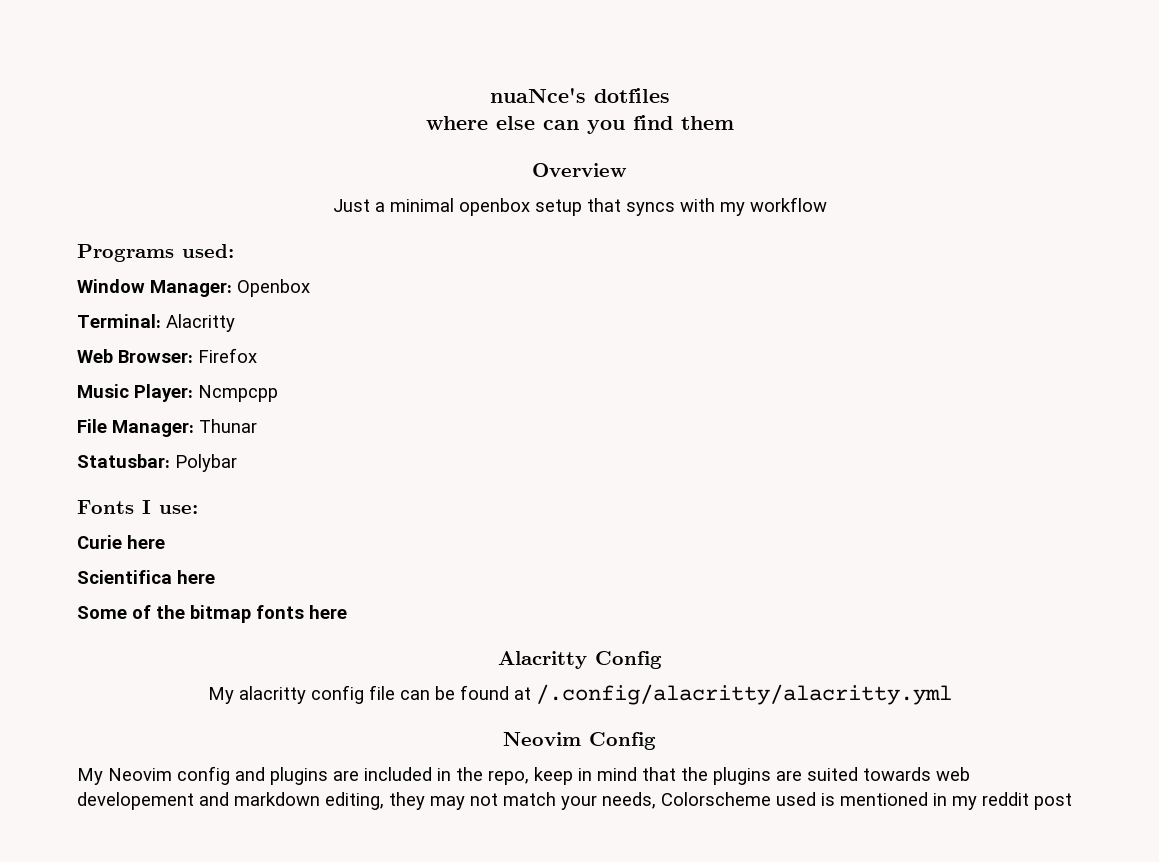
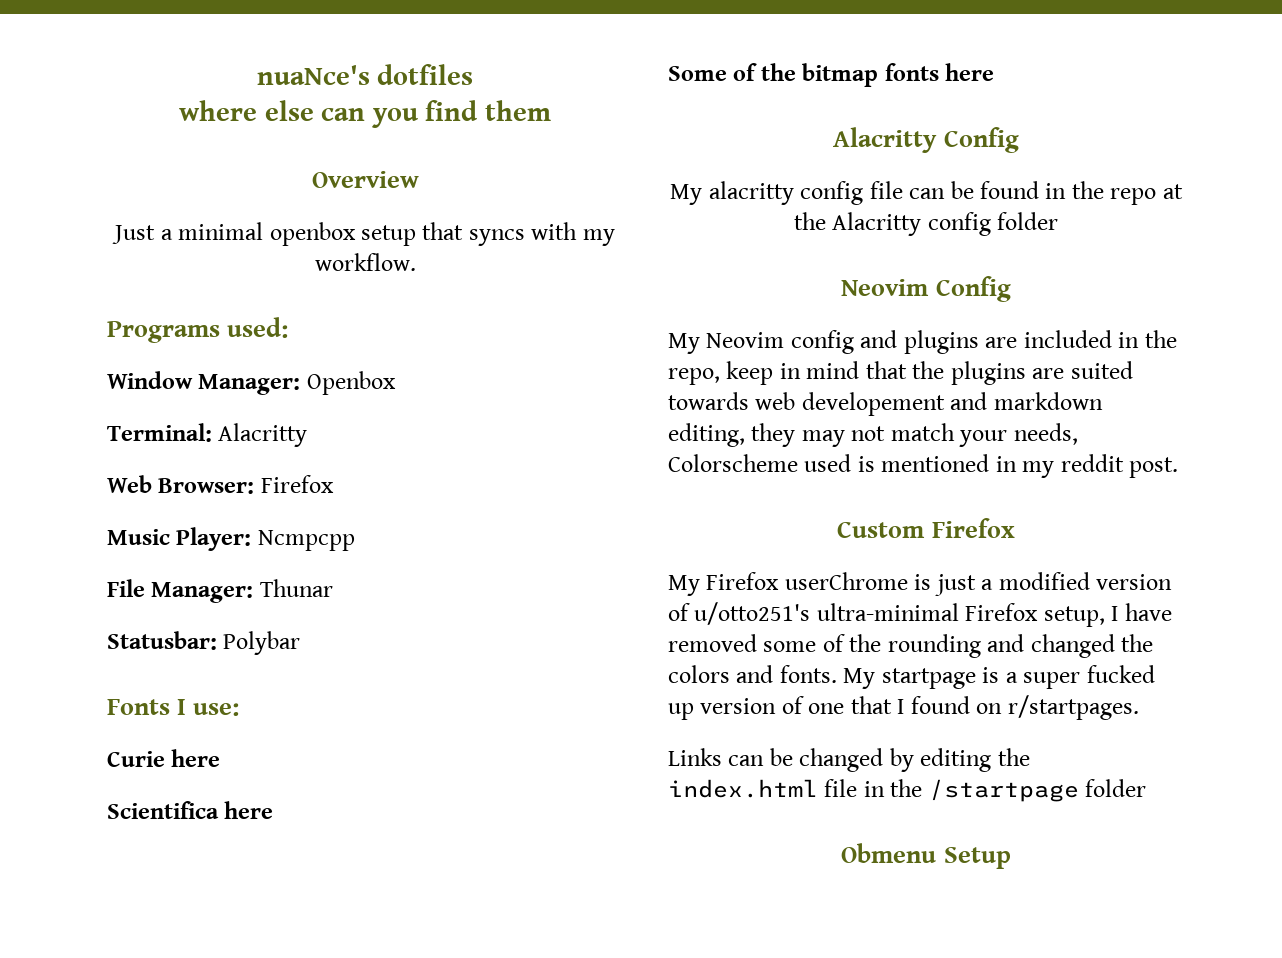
- Just a minimal openbox setup that syncs with my workflow
+ Just a minimal openbox setup that syncs with my workflow.
- My alacritty config file can be found at /.config/alacritty/alacritty.yml
+ My alacritty config file can be found in the repo at the Alacritty config folder
- My Neovim config and plugins are included in the repo, keep in mind that the plugins are suited towards web developement and markdown editing, they may not match your needs, Colorscheme used is mentioned in my reddit post
+ My Neovim config and plugins are included in the repo, keep in mind that the plugins are suited towards web developement and markdown editing, they may not match your needs, Colorscheme used is mentioned in my reddit post.
+ Custom Firefox
+ My Firefox userChrome is just a modified version of u/otto251's ultra-minimal Firefox setup, I have removed some of the rounding and changed the colors and fonts. My startpage is a super fucked up version of one that I found on r/startpages.
+ Links can be changed by editing the index.html file in the /startpage folder
+ Obmenu Setup

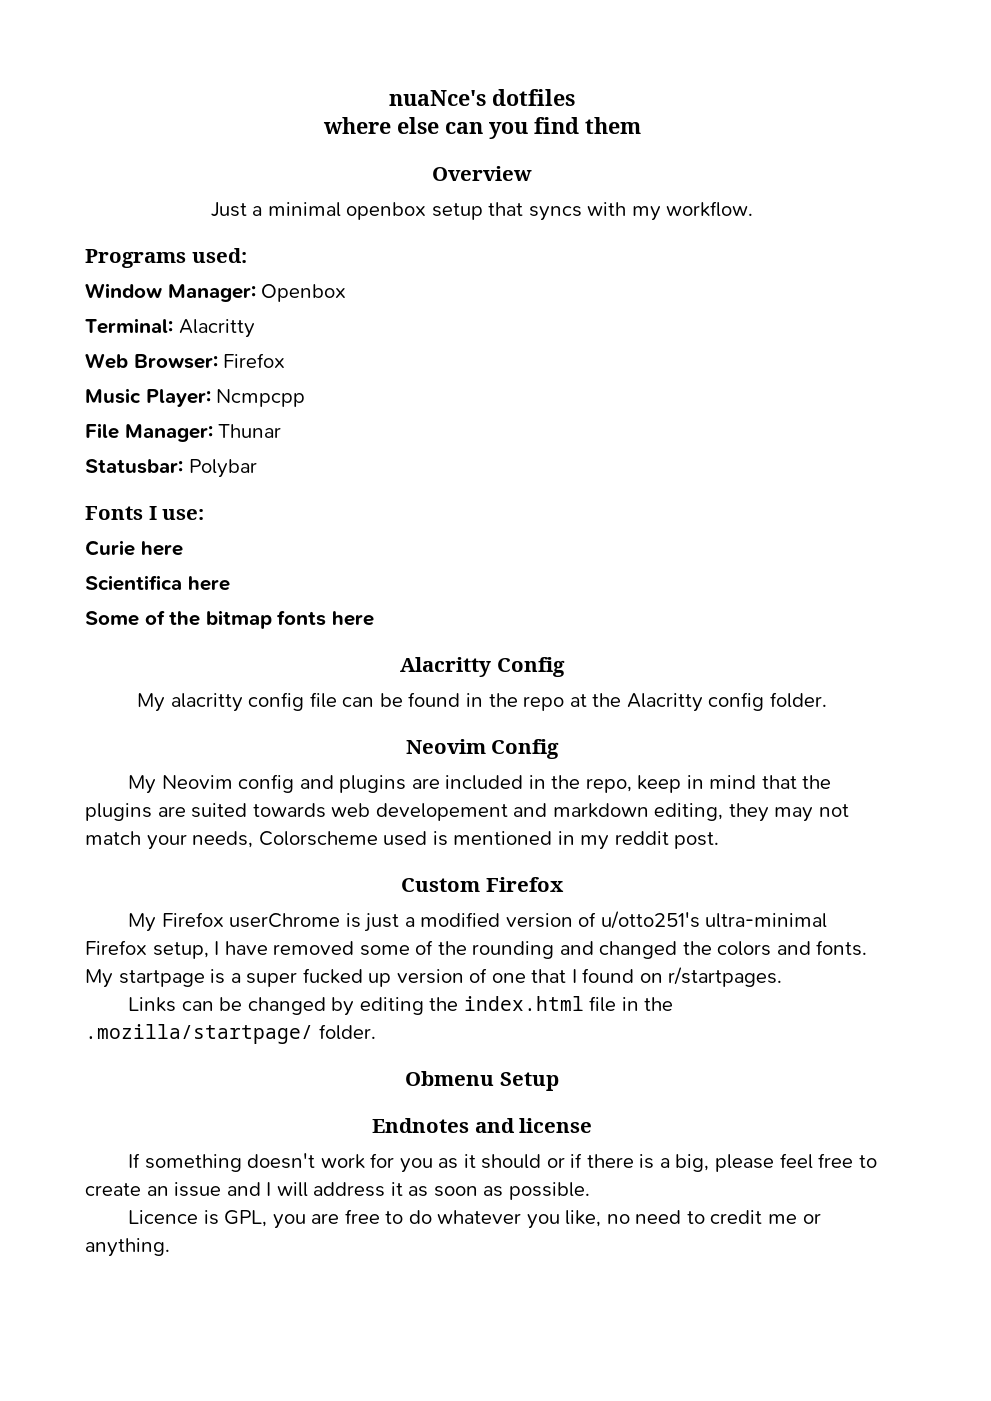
- My alacritty config file can be found in the repo at the Alacritty config folder
+ My alacritty config file can be found in the repo at the Alacritty config folder.
- Links can be changed by editing the index.html file in the /startpage folder
+ Links can be changed by editing the index.html file in the .mozilla/startpage/ folder.
+ Endnotes and license
+ If something doesn't work for you as it should or if there is a big, please feel free to create an issue and I will address it as soon as possible.
+ Licence is GPL, you are free to do whatever you like, no need to credit me or anything.

